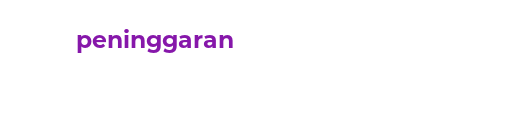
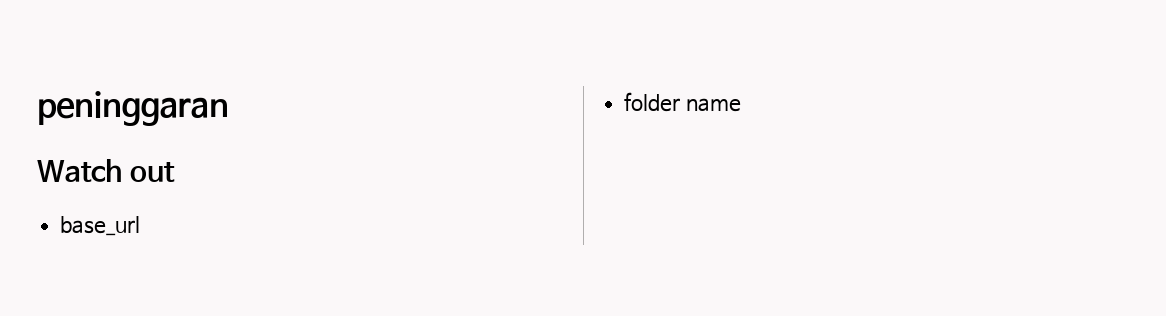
+ Watch out
+ base_url
+ folder name

